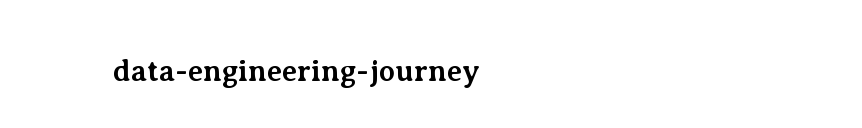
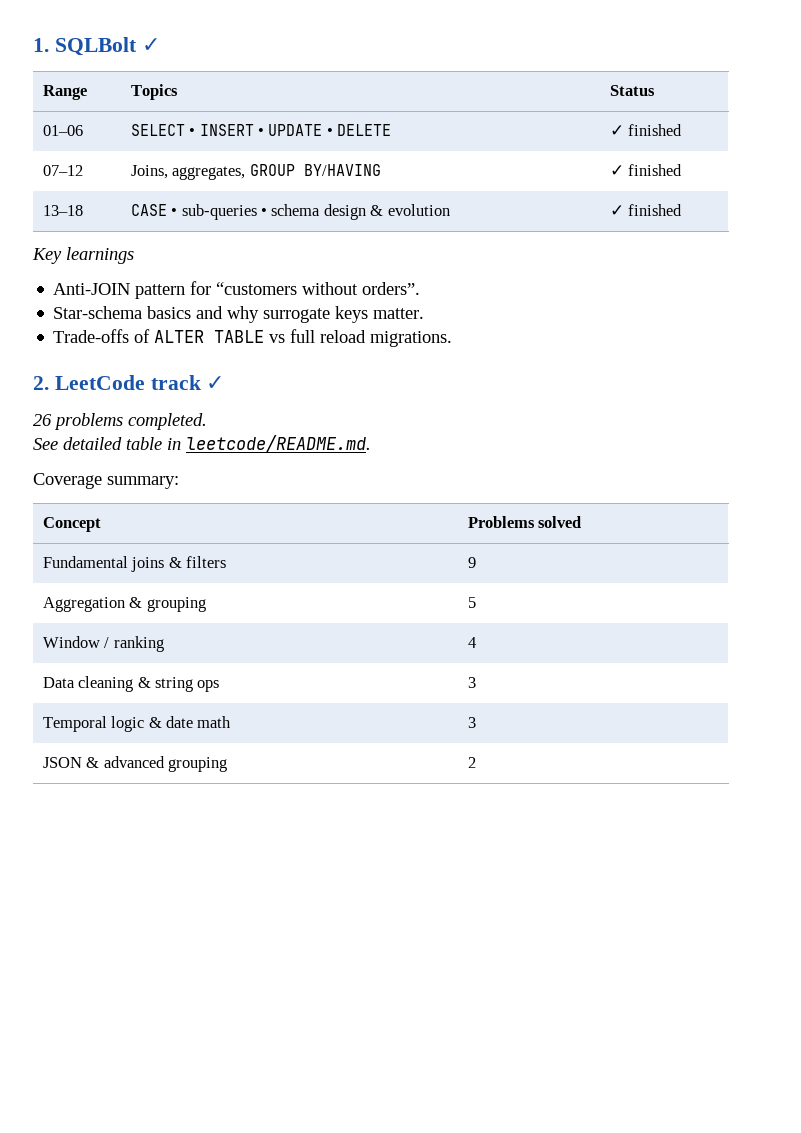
- data-engineering-journey
+ 1. SQLBolt ✓
+ Range | Topics | Status
+ 01–06 | SELECT • INSERT • UPDATE • DELETE | ✓ finished
+ 07–12 | Joins, aggregates, GROUP BY/HAVING | ✓ finished
+ 13–18 | CASE • sub-queries • schema design & evolution | ✓ finished
+ Key learnings
+ Anti-JOIN pattern for “customers without orders”.
+ Star-schema basics and why surrogate keys matter.
+ Trade-offs of ALTER TABLE vs full reload migrations.
+ 2. LeetCode track ✓
+ 26 problems completed.
+ See detailed table in leetcode/README.md.
+ Coverage summary:
+ Concept | Problems solved
+ Fundamental joins & filters | 9
+ Aggregation & grouping | 5
+ Window / ranking | 4
+ Data cleaning & string ops | 3
+ Temporal logic & date math | 3
+ JSON & advanced grouping | 2

